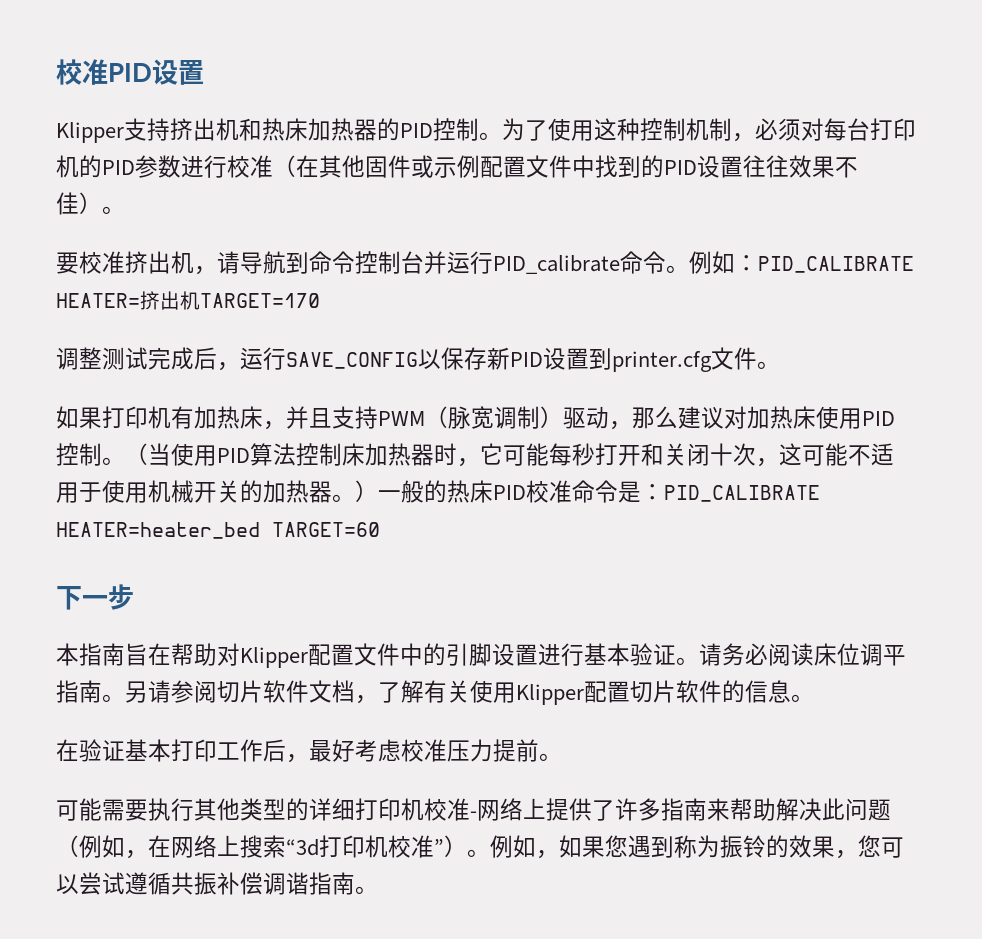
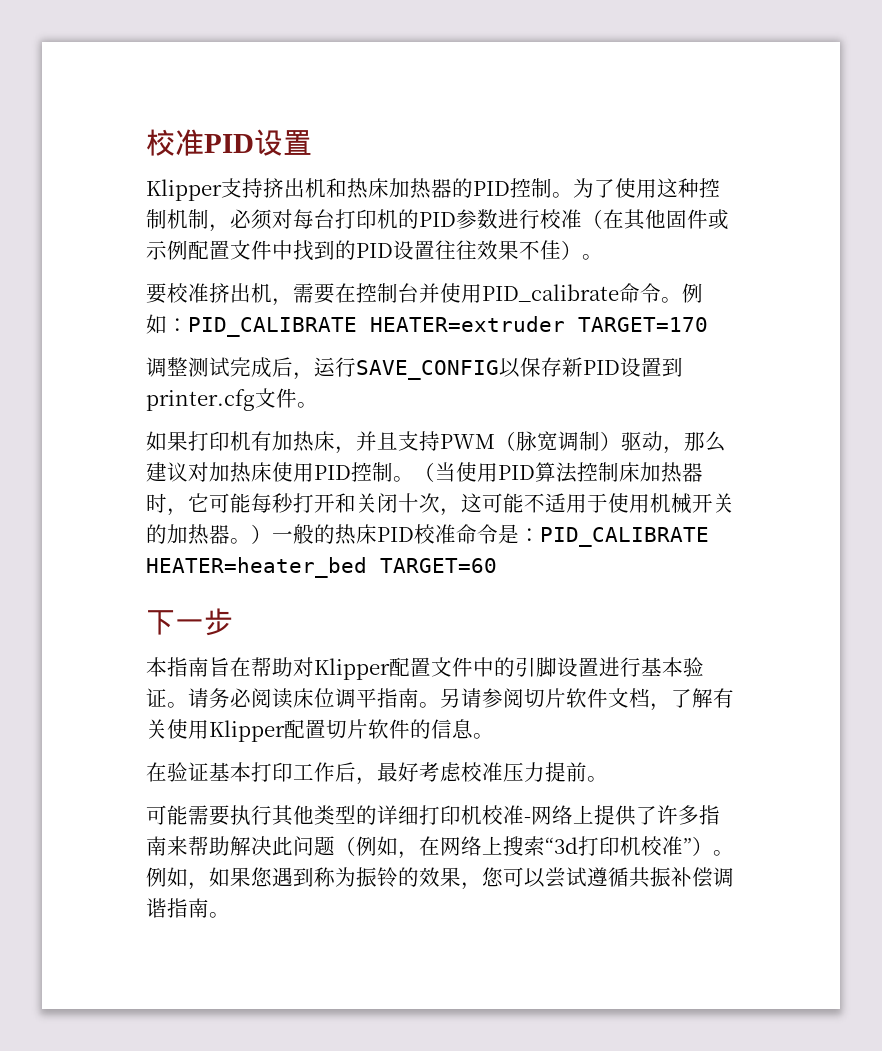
- 要校准挤出机，请导航到命令控制台并运行PID_calibrate命令。
+ 要校准挤出机，需要在控制台并使用PID_calibrate命令。
- 例如：PID_CALIBRATE HEATER=挤出机TARGET=170
+ 例如：PID_CALIBRATE HEATER=extruder TARGET=170

